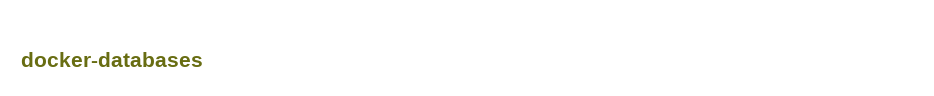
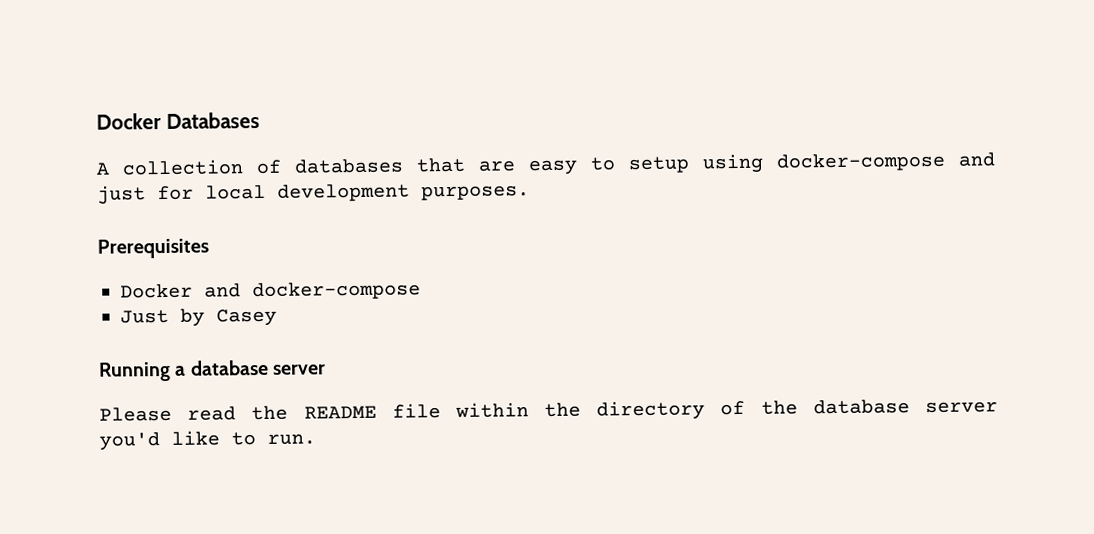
- docker-databases
+ Docker Databases
+ A collection of databases that are easy to setup using docker-compose and just for local development purposes.
+ Prerequisites
+ Docker and docker-compose
+ Just by Casey
+ Running a database server
+ Please read the README file within the directory of the database server you'd like to run.

